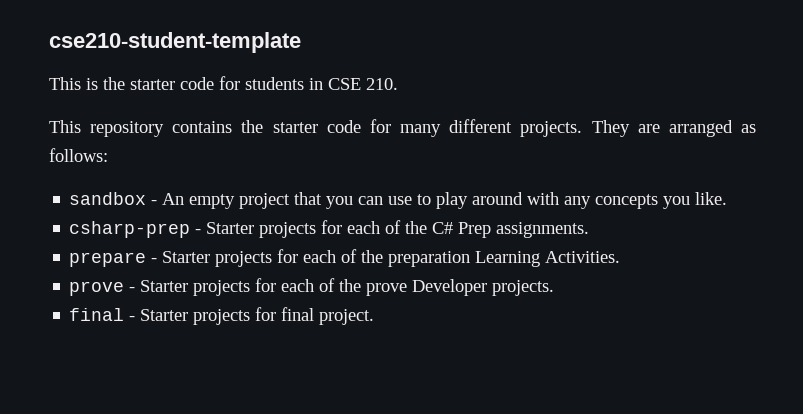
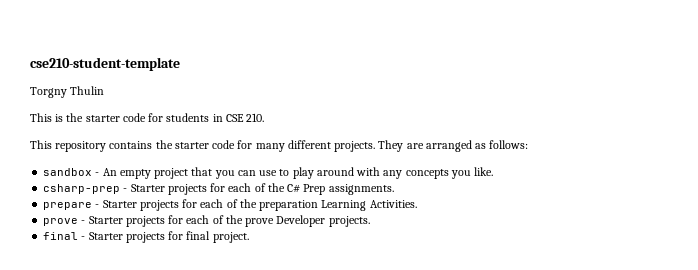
+ Torgny Thulin

